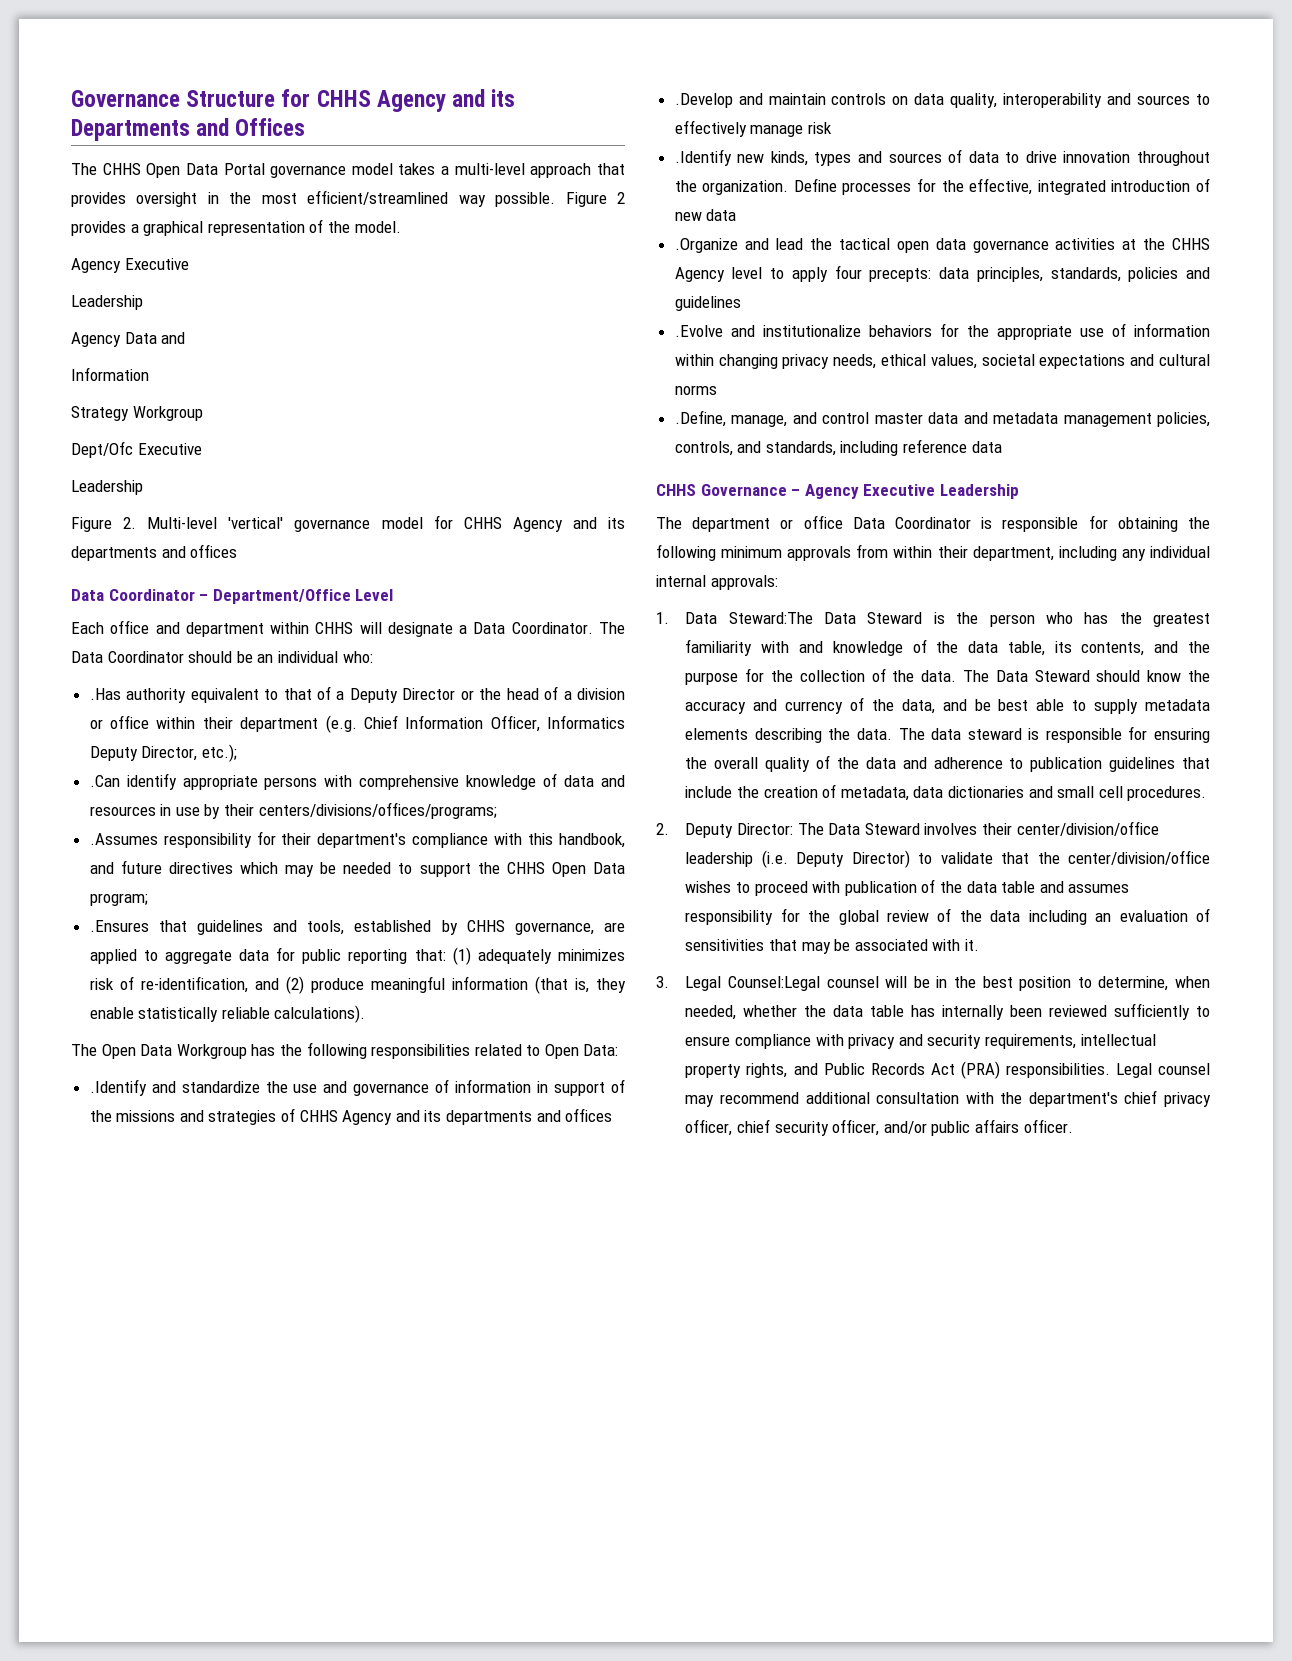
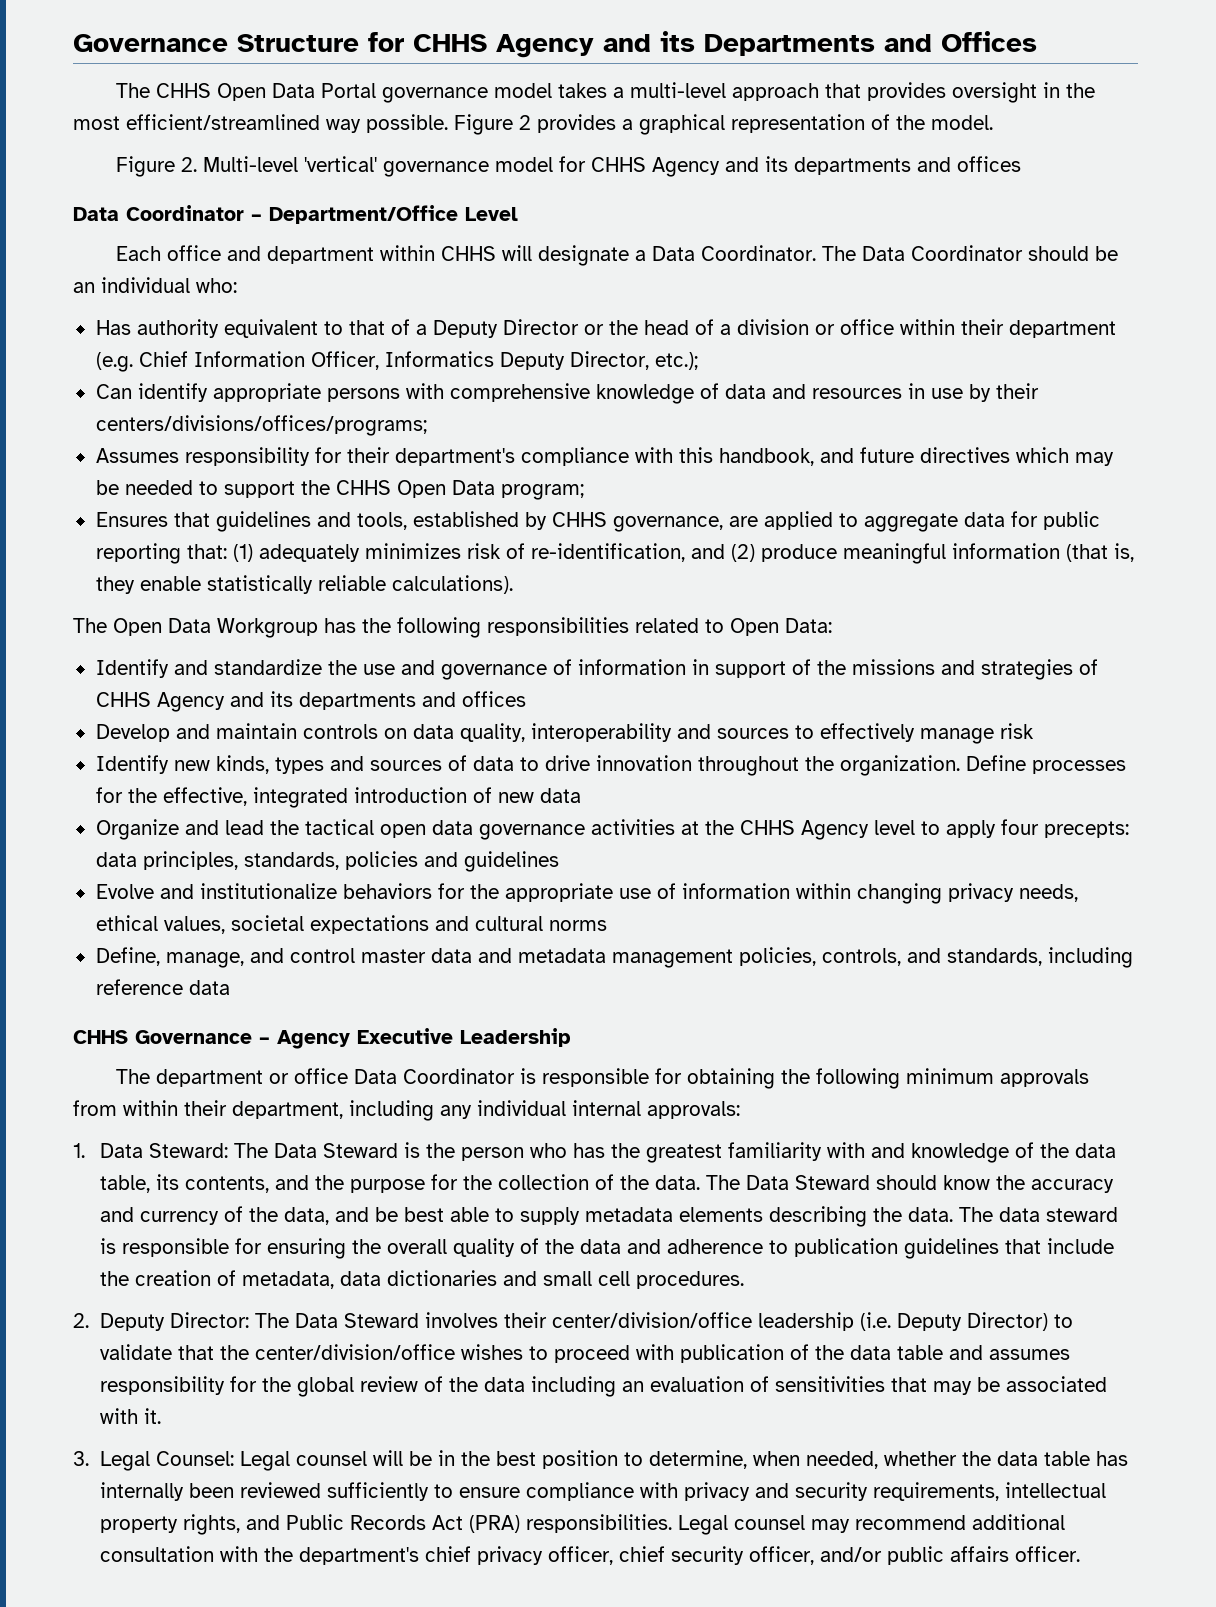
  Figure 2 provides a graphical representation of the model.
- Agency Executive
- Leadership
- Agency Data and
- Information
- Strategy Workgroup
- Dept/Ofc Executive
- Leadership
- .Has authority equivalent to that of a Deputy Director or the head of a division or office within their department (e.g. Chief Information Officer, Informatics Deputy Director, etc.);
+ Has authority equivalent to that of a Deputy Director or the head of a division or office within their department (e.g. Chief Information Officer, Informatics Deputy Director, etc.);
- .Can identify appropriate persons with comprehensive knowledge of data and resources in use by their centers/divisions/offices/programs;
+ Can identify appropriate persons with comprehensive knowledge of data and resources in use by their centers/divisions/offices/programs;
- .Assumes responsibility for their department's compliance with this handbook, and future directives which may be needed to support the CHHS Open Data program;
+ Assumes responsibility for their department's compliance with this handbook, and future directives which may be needed to support the CHHS Open Data program;
- .Ensures that guidelines and tools, established by CHHS governance, are applied to aggregate data for public reporting that: (1) adequately minimizes risk of re-identification, and (2) produce meaningful information (that is, they enable statistically reliable calculations).
+ Ensures that guidelines and tools, established by CHHS governance, are applied to aggregate data for public reporting that: (1) adequately minimizes risk of re-identification, and (2) produce meaningful information (that is, they enable statistically reliable calculations).
- .Identify and standardize the use and governance of information in support of the missions and strategies of CHHS Agency and its departments and offices
+ Identify and standardize the use and governance of information in support of the missions and strategies of CHHS Agency and its departments and offices
- .Develop and maintain controls on data quality, interoperability and sources to effectively manage risk
+ Develop and maintain controls on data quality, interoperability and sources to effectively manage risk
- .Identify new kinds, types and sources of data to drive innovation throughout the organization.
+ Identify new kinds, types and sources of data to drive innovation throughout the organization.
- .Organize and lead the tactical open data governance activities at the CHHS Agency level to apply four precepts: data principles, standards, policies and guidelines
+ Organize and lead the tactical open data governance activities at the CHHS Agency level to apply four precepts: data principles, standards, policies and guidelines
- .Evolve and institutionalize behaviors for the appropriate use of information within changing privacy needs, ethical values, societal expectations and cultural norms
+ Evolve and institutionalize behaviors for the appropriate use of information within changing privacy needs, ethical values, societal expectations and cultural norms
- .Define, manage, and control master data and metadata management policies, controls, and standards, including reference data
+ Define, manage, and control master data and metadata management policies, controls, and standards, including reference data
- 1. Data Steward:The Data Steward is the person who has the greatest familiarity with and knowledge of the data table, its contents, and the purpose for the collection of the data.
+ 1. Data Steward: The Data Steward is the person who has the greatest familiarity with and knowledge of the data table, its contents, and the purpose for the collection of the data.
- 3. Legal Counsel:Legal counsel will be in the best position to determine, when needed, whether the data table has internally been reviewed sufficiently to ensure compliance with privacy and security requirements, intellectual property rights, and Public Records Act (PRA) responsibilities.
+ 3. Legal Counsel: Legal counsel will be in the best position to determine, when needed, whether the data table has internally been reviewed sufficiently to ensure compliance with privacy and security requirements, intellectual property rights, and Public Records Act (PRA) responsibilities.

